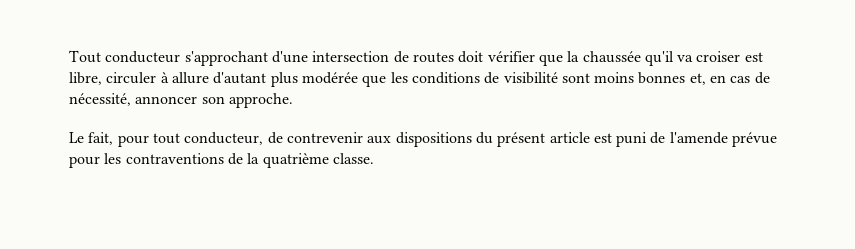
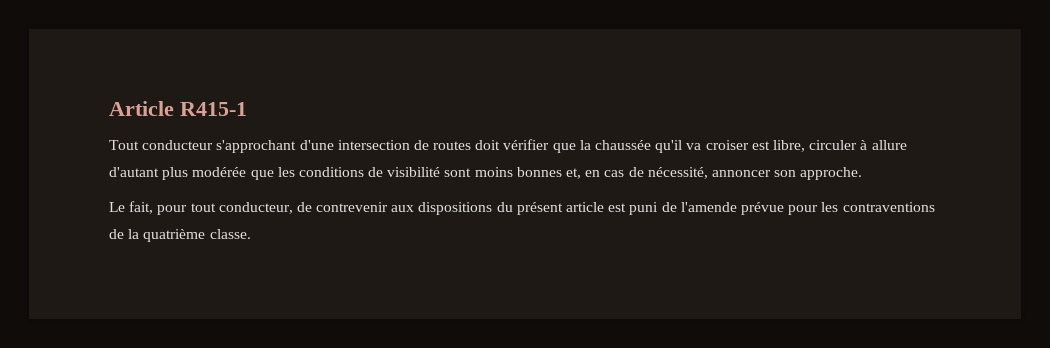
+ Article R415-1

